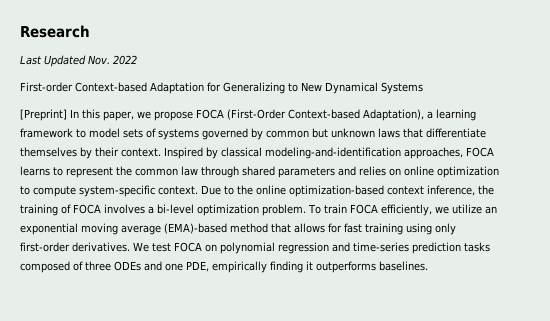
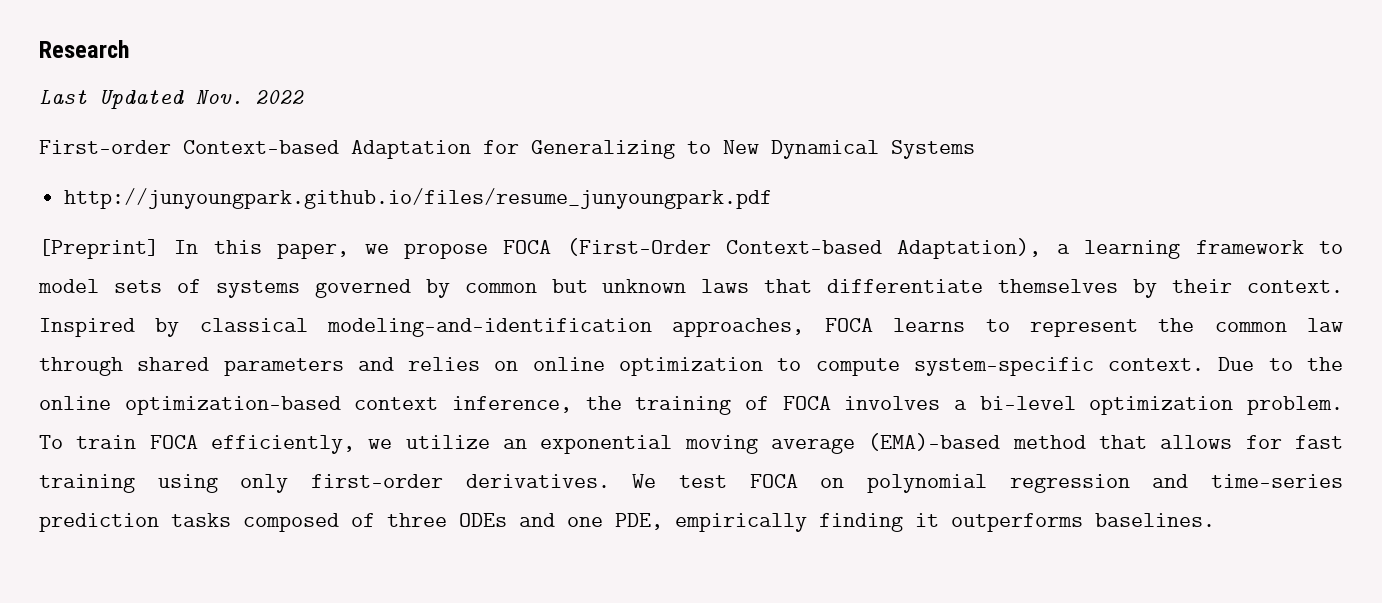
+ http://junyoungpark.github.io/files/resume_junyoungpark.pdf

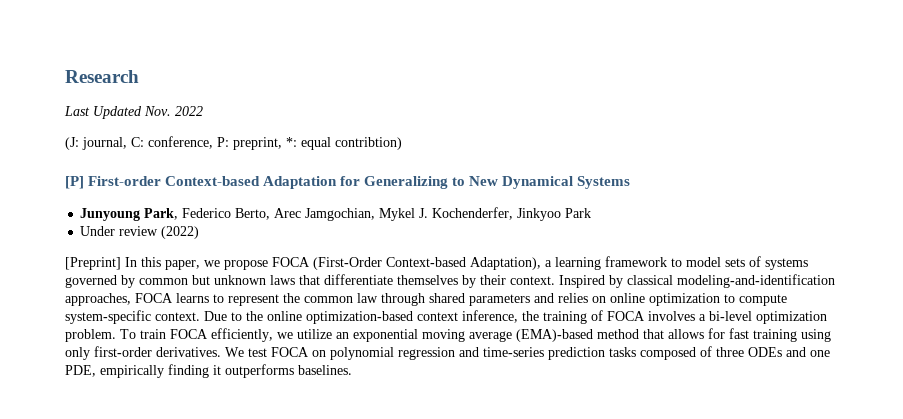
- First-order Context-based Adaptation for Generalizing to New Dynamical Systems
+ (J: journal, C: conference, P: preprint, *: equal contribtion)
+ [P] First-order Context-based Adaptation for Generalizing to New Dynamical Systems
- http://junyoungpark.github.io/files/resume_junyoungpark.pdf
+ Junyoung Park, Federico Berto, Arec Jamgochian, Mykel J. Kochenderfer, Jinkyoo Park
+ Under review (2022)

